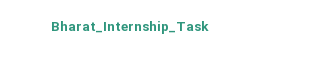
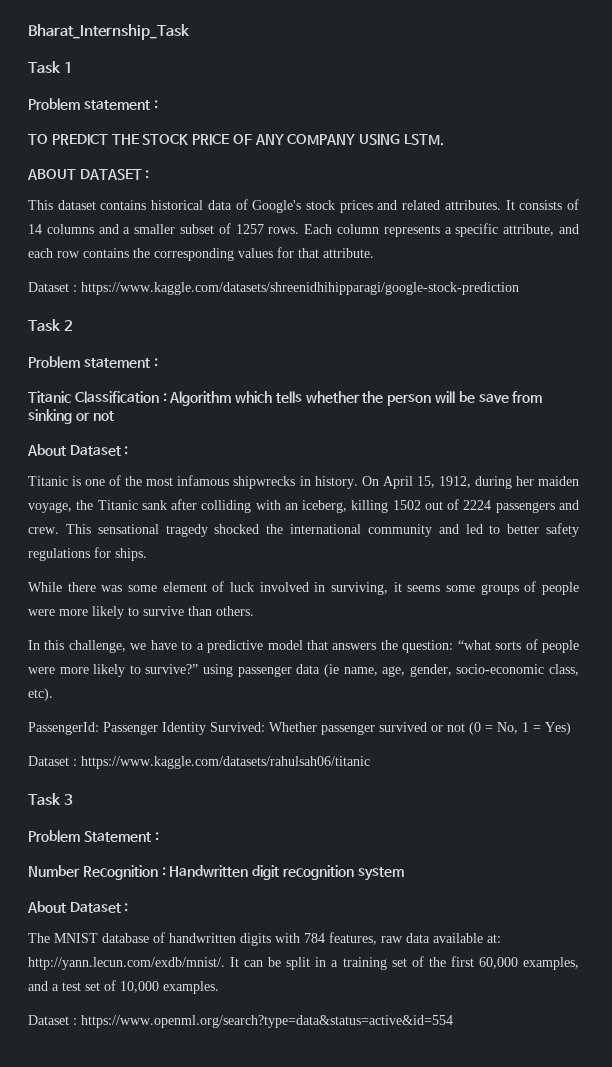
+ Task 1
+ Problem statement :
+ TO PREDICT THE STOCK PRICE OF ANY COMPANY USING LSTM.
+ ABOUT DATASET :
+ This dataset contains historical data of Google's stock prices and related attributes. It consists of 14 columns and a smaller subset of 1257 rows. Each column represents a specific attribute, and each row contains the corresponding values for that attribute.
+ Dataset : https://www.kaggle.com/datasets/shreenidhihipparagi/google-stock-prediction
+ Task 2
+ Problem statement :
+ Titanic Classification : Algorithm which tells whether the person will be save from sinking or not
+ About Dataset :
+ Titanic is one of the most infamous shipwrecks in history. On April 15, 1912, during her maiden voyage, the Titanic sank after colliding with an iceberg, killing 1502 out of 2224 passengers and crew. This sensational tragedy shocked the international community and led to better safety regulations for ships.
+ While there was some element of luck involved in surviving, it seems some groups of people were more likely to survive than others.
+ In this challenge, we have to a predictive model that answers the question: “what sorts of people were more likely to survive?” using passenger data (ie name, age, gender, socio-economic class, etc).
+ PassengerId: Passenger Identity Survived: Whether passenger survived or not (0 = No, 1 = Yes)
+ Dataset : https://www.kaggle.com/datasets/rahulsah06/titanic
+ Task 3
+ Problem Statement :
+ Number Recognition : Handwritten digit recognition system
+ About Dataset :
+ The MNIST database of handwritten digits with 784 features, raw data available at: http://yann.lecun.com/exdb/mnist/. It can be split in a training set of the first 60,000 examples, and a test set of 10,000 examples.
+ Dataset : https://www.openml.org/search?type=data&status=active&id=554

